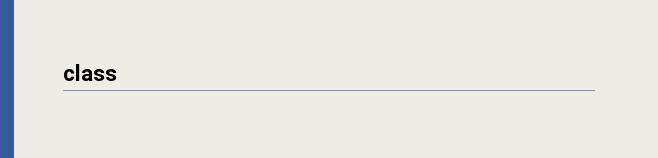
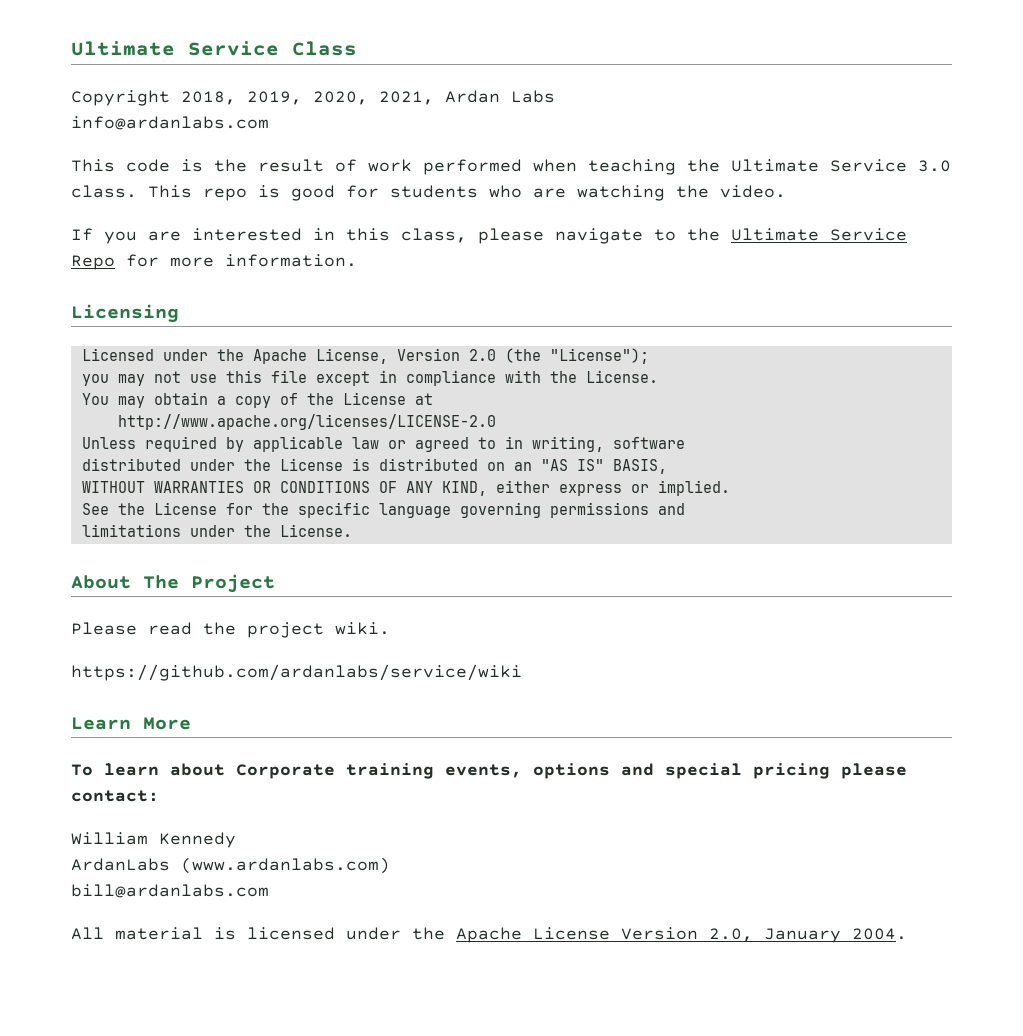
- class
+ Ultimate Service Class
+ Copyright 2018, 2019, 2020, 2021, Ardan Labs
+ info@ardanlabs.com
+ This code is the result of work performed when teaching the Ultimate Service 3.0 class. This repo is good for students who are watching the video.
+ If you are interested in this class, please navigate to the Ultimate Service Repo for more information.
+ Licensing
+ Licensed under the Apache License, Version 2.0 (the "License");
+ you may not use this file except in compliance with the License.
+ You may obtain a copy of the License at
+ http://www.apache.org/licenses/LICENSE-2.0
+ Unless required by applicable law or agreed to in writing, software
+ distributed under the License is distributed on an "AS IS" BASIS,
+ WITHOUT WARRANTIES OR CONDITIONS OF ANY KIND, either express or implied.
+ See the License for the specific language governing permissions and
+ limitations under the License.
+ About The Project
+ Please read the project wiki.
+ https://github.com/ardanlabs/service/wiki
+ Learn More
+ To learn about Corporate training events, options and special pricing please contact:
+ William Kennedy
+ ArdanLabs (www.ardanlabs.com)
+ bill@ardanlabs.com
+ All material is licensed under the Apache License Version 2.0, January 2004.

